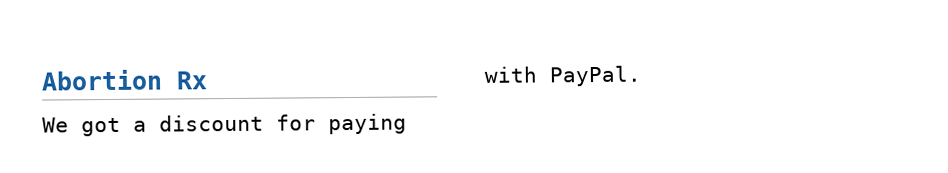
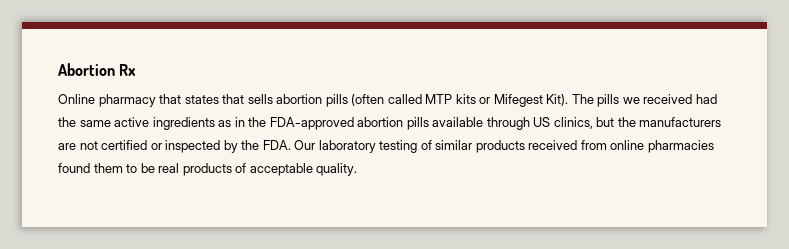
- We got a discount for paying with PayPal.
+ Online pharmacy that states that sells abortion pills (often called MTP kits or Mifegest Kit). The pills we received had the same active ingredients as in the FDA-approved abortion pills available through US clinics, but the manufacturers are not certified or inspected by the FDA. Our laboratory testing of similar products received from online pharmacies found them to be real products of acceptable quality.

